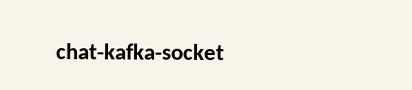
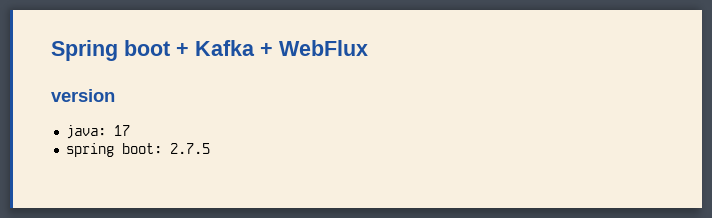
- chat-kafka-socket
+ Spring boot + Kafka + WebFlux
+ version
+ java: 17
+ spring boot: 2.7.5

